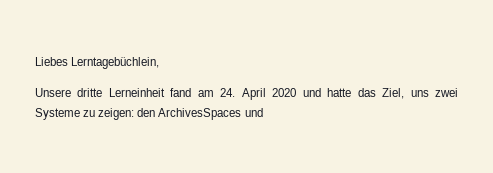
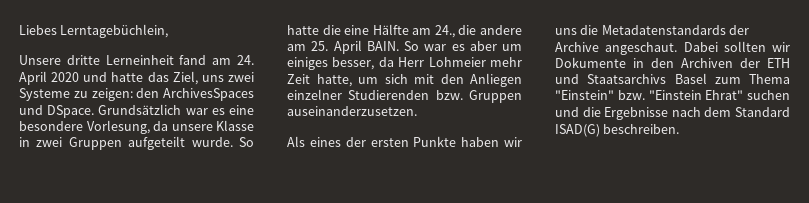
- Unsere dritte Lerneinheit fand am 24. April 2020 und hatte das Ziel, uns zwei Systeme zu zeigen: den ArchivesSpaces und
+ Unsere dritte Lerneinheit fand am 24. April 2020 und hatte das Ziel, uns zwei Systeme zu zeigen: den ArchivesSpaces und DSpace. Grundsätzlich war es eine besondere Vorlesung, da unsere Klasse in zwei Gruppen aufgeteilt wurde. So hatte die eine Hälfte am 24., die andere am 25. April BAIN. So war es aber um einiges besser, da Herr Lohmeier mehr Zeit hatte, um sich mit den Anliegen einzelner Studierenden bzw. Gruppen auseinanderzusetzen.
+ Als eines der ersten Punkte haben wir uns die Metadatenstandards der Archive angeschaut. Dabei sollten wir Dokumente in den Archiven der ETH und Staatsarchivs Basel zum Thema "Einstein" bzw. "Einstein Ehrat" suchen und die Ergebnisse nach dem Standard ISAD(G) beschreiben.

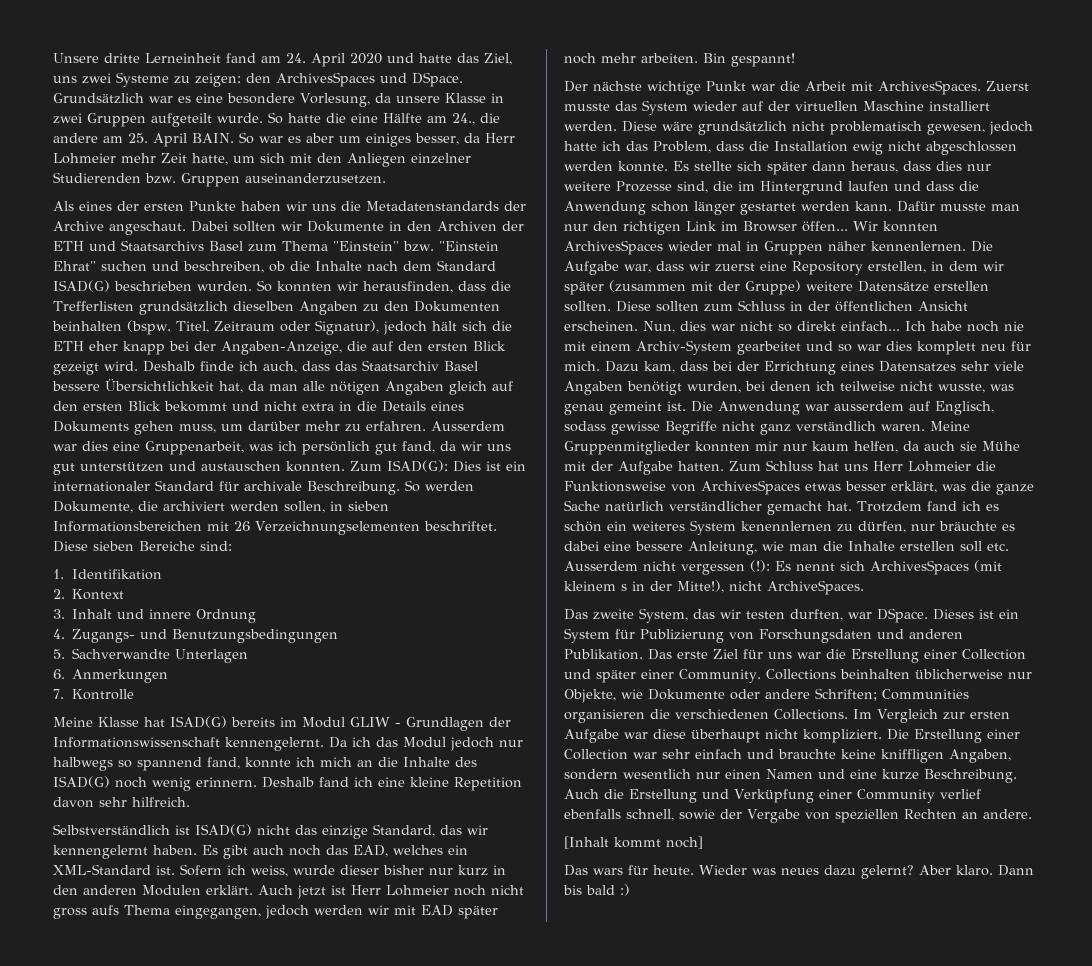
- Liebes Lerntagebüchlein,
- Dabei sollten wir Dokumente in den Archiven der ETH und Staatsarchivs Basel zum Thema "Einstein" bzw. "Einstein Ehrat" suchen und die Ergebnisse nach dem Standard ISAD(G) beschreiben.
+ Dabei sollten wir Dokumente in den Archiven der ETH und Staatsarchivs Basel zum Thema "Einstein" bzw. "Einstein Ehrat" suchen und beschreiben, ob die Inhalte nach dem Standard ISAD(G) beschrieben wurden. So konnten wir herausfinden, dass die Trefferlisten grundsätzlich dieselben Angaben zu den Dokumenten beinhalten (bspw. Titel, Zeitraum oder Signatur), jedoch hält sich die ETH eher knapp bei der Angaben-Anzeige, die auf den ersten Blick gezeigt wird. Deshalb finde ich auch, dass das Staatsarchiv Basel bessere Übersichtlichkeit hat, da man alle nötigen Angaben gleich auf den ersten Blick bekommt und nicht extra in die Details eines Dokuments gehen muss, um darüber mehr zu erfahren. Ausserdem war dies eine Gruppenarbeit, was ich persönlich gut fand, da wir uns gut unterstützen und austauschen konnten. Zum ISAD(G): Dies ist ein internationaler Standard für archivale Beschreibung. So werden Dokumente, die archiviert werden sollen, in sieben Informationsbereichen mit 26 Verzeichnungselementen beschriftet. Diese sieben Bereiche sind:
+ 1. Identifikation
+ 2. Kontext
+ 3. Inhalt und innere Ordnung
+ 4. Zugangs- und Benutzungsbedingungen
+ 5. Sachverwandte Unterlagen
+ 6. Anmerkungen
+ 7. Kontrolle
+ Meine Klasse hat ISAD(G) bereits im Modul GLIW - Grundlagen der Informationswissenschaft kennengelernt. Da ich das Modul jedoch nur halbwegs so spannend fand, konnte ich mich an die Inhalte des ISAD(G) noch wenig erinnern. Deshalb fand ich eine kleine Repetition davon sehr hilfreich.
+ Selbstverständlich ist ISAD(G) nicht das einzige Standard, das wir kennengelernt haben. Es gibt auch noch das EAD, welches ein XML-Standard ist. Sofern ich weiss, wurde dieser bisher nur kurz in den anderen Modulen erklärt. Auch jetzt ist Herr Lohmeier noch nicht gross aufs Thema eingegangen, jedoch werden wir mit EAD später noch mehr arbeiten. Bin gespannt!
+ Der nächste wichtige Punkt war die Arbeit mit ArchivesSpaces. Zuerst musste das System wieder auf der virtuellen Maschine installiert werden. Diese wäre grundsätzlich nicht problematisch gewesen, jedoch hatte ich das Problem, dass die Installation ewig nicht abgeschlossen werden konnte. Es stellte sich später dann heraus, dass dies nur weitere Prozesse sind, die im Hintergrund laufen und dass die Anwendung schon länger gestartet werden kann. Dafür musste man nur den richtigen Link im Browser öffen... Wir konnten ArchivesSpaces wieder mal in Gruppen näher kennenlernen. Die Aufgabe war, dass wir zuerst eine Repository erstellen, in dem wir später (zusammen mit der Gruppe) weitere Datensätze erstellen sollten. Diese sollten zum Schluss in der öffentlichen Ansicht erscheinen. Nun, dies war nicht so direkt einfach... Ich habe noch nie mit einem Archiv-System gearbeitet und so war dies komplett neu für mich. Dazu kam, dass bei der Errichtung eines Datensatzes sehr viele Angaben benötigt wurden, bei denen ich teilweise nicht wusste, was genau gemeint ist. Die Anwendung war ausserdem auf Englisch, sodass gewisse Begriffe nicht ganz verständlich waren. Meine Gruppenmitglieder konnten mir nur kaum helfen, da auch sie Mühe mit der Aufgabe hatten. Zum Schluss hat uns Herr Lohmeier die Funktionsweise von ArchivesSpaces etwas besser erklärt, was die ganze Sache natürlich verständlicher gemacht hat. Trotzdem fand ich es schön ein weiteres System kenennlernen zu dürfen, nur bräuchte es dabei eine bessere Anleitung, wie man die Inhalte erstellen soll etc. Ausserdem nicht vergessen (!): Es nennt sich ArchivesSpaces (mit kleinem s in der Mitte!), nicht ArchiveSpaces.
+ Das zweite System, das wir testen durften, war DSpace. Dieses ist ein System für Publizierung von Forschungsdaten und anderen Publikation. Das erste Ziel für uns war die Erstellung einer Collection und später einer Community. Collections beinhalten üblicherweise nur Objekte, wie Dokumente oder andere Schriften; Communities organisieren die verschiedenen Collections. Im Vergleich zur ersten Aufgabe war diese überhaupt nicht kompliziert. Die Erstellung einer Collection war sehr einfach und brauchte keine kniffligen Angaben, sondern wesentlich nur einen Namen und eine kurze Beschreibung. Auch die Erstellung und Verküpfung einer Community verlief ebenfalls schnell, sowie der Vergabe von speziellen Rechten an andere.
+ [Inhalt kommt noch]
+ Das wars für heute. Wieder was neues dazu gelernt? Aber klaro. Dann bis bald :)

